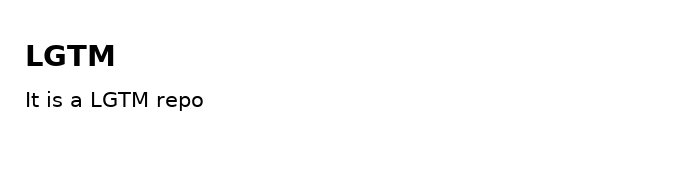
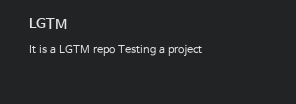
- It is a LGTM repo
+ It is a LGTM repo Testing a project

